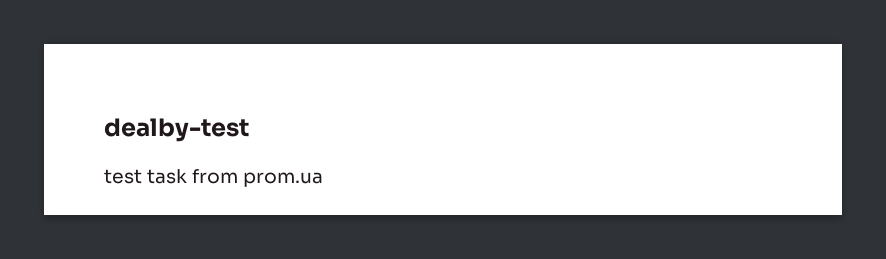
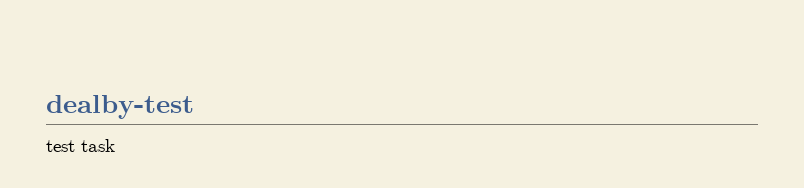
- test task from prom.ua
+ test task

